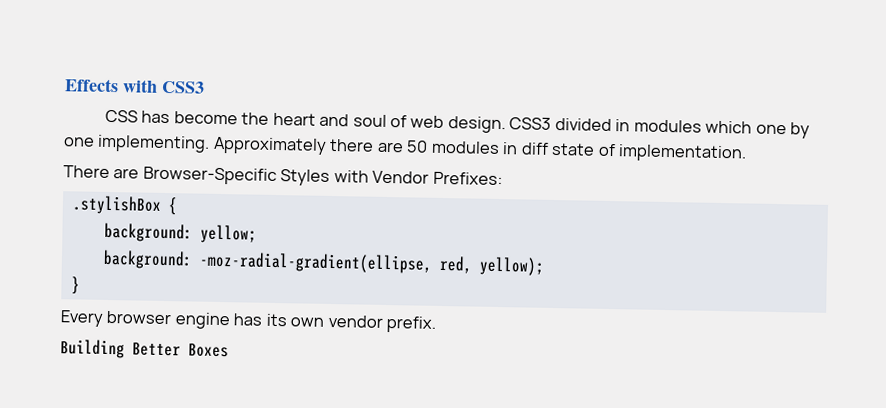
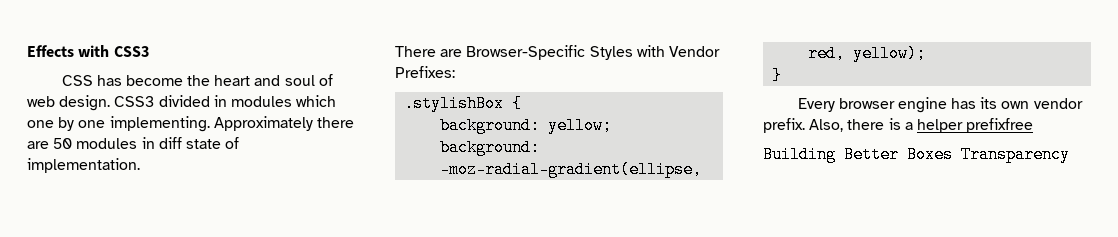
+ Also, there is a helper prefixfree
- Building Better Boxes
+ Building Better Boxes Transparency

